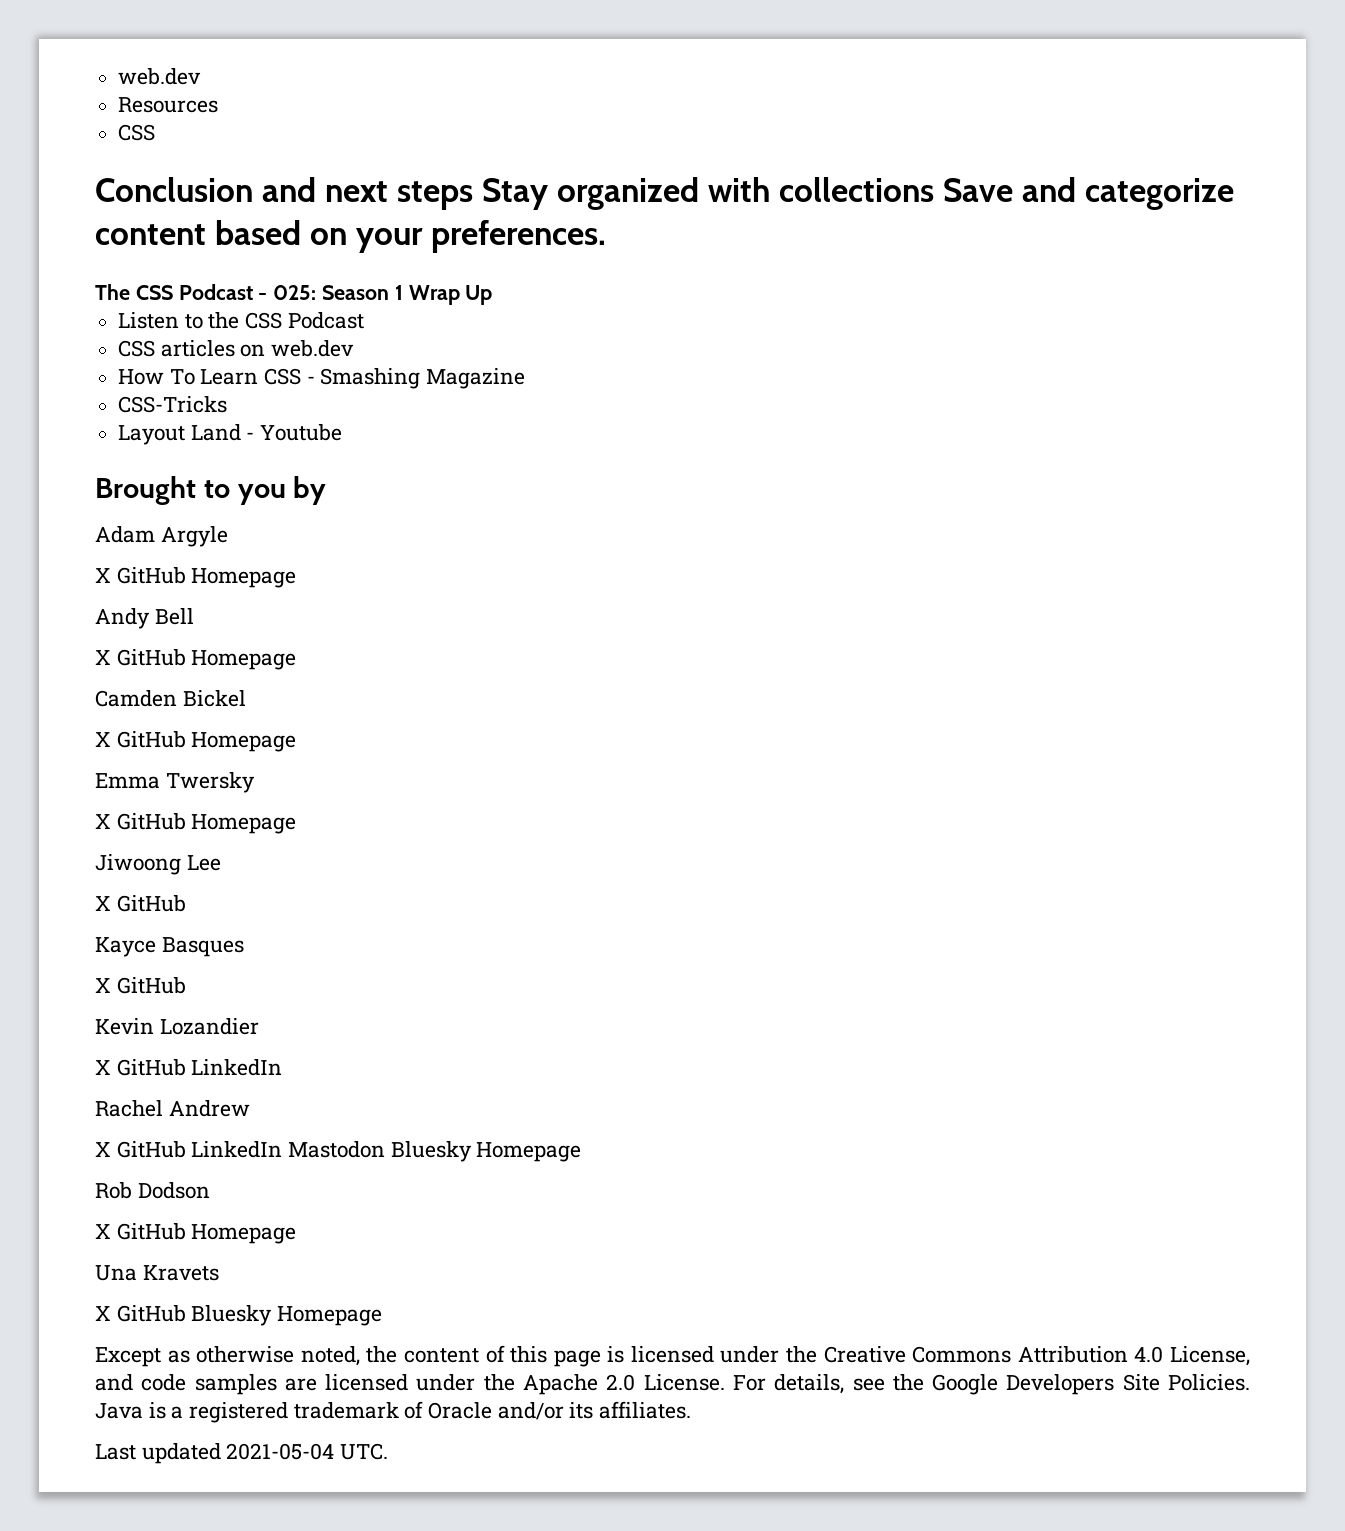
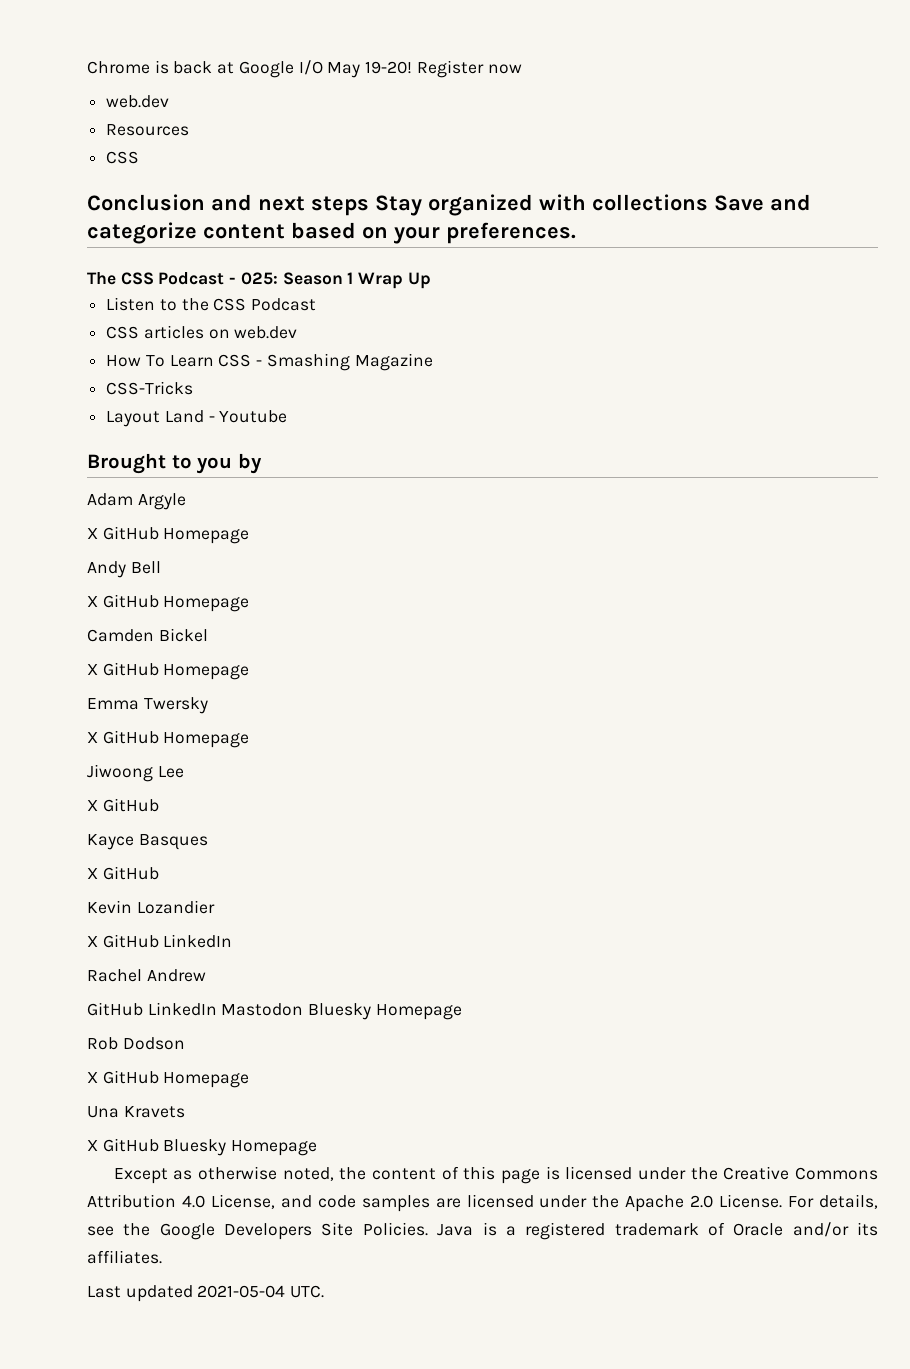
+ Chrome is back at Google I/O May 19-20! Register now
- X GitHub LinkedIn Mastodon Bluesky Homepage
+ GitHub LinkedIn Mastodon Bluesky Homepage

